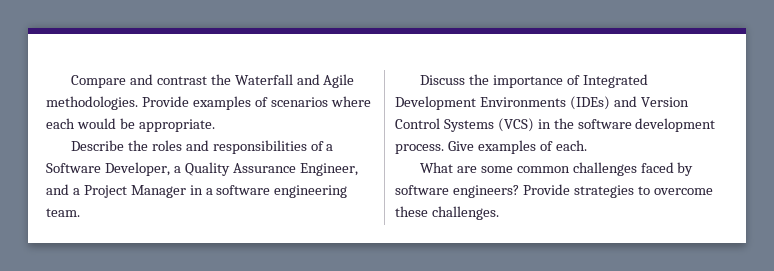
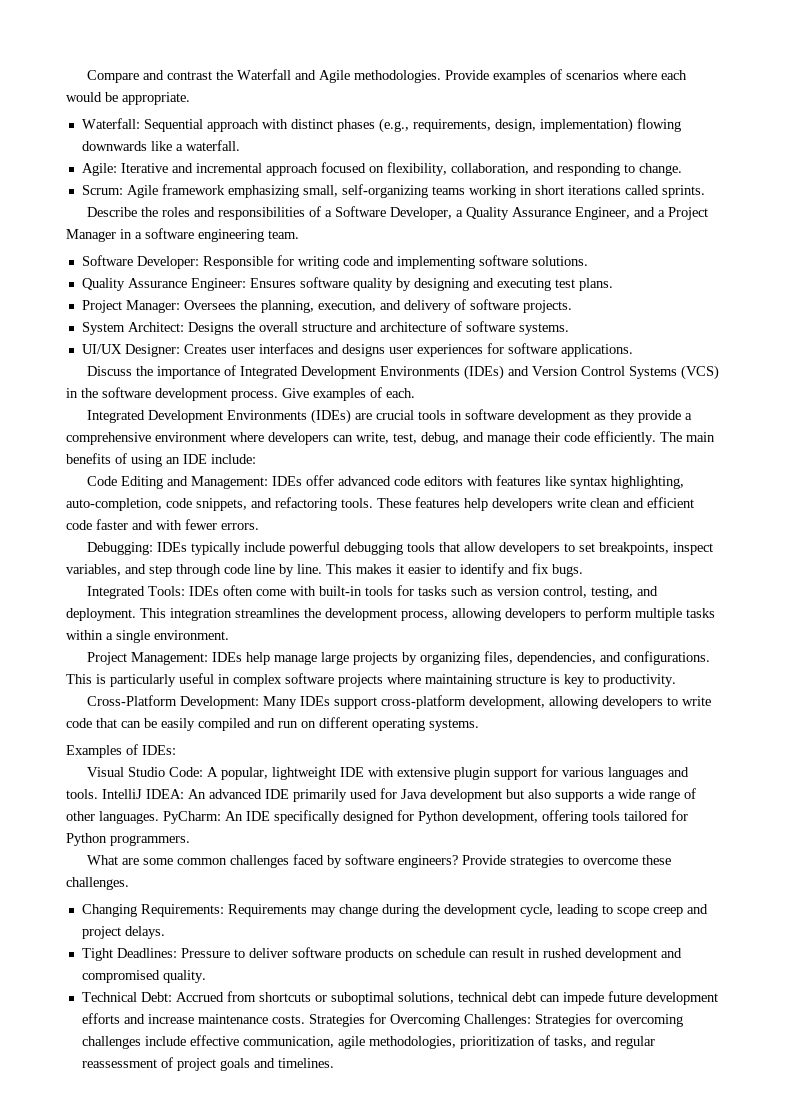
+ Waterfall: Sequential approach with distinct phases (e.g., requirements, design, implementation) flowing downwards like a waterfall.
+ Agile: Iterative and incremental approach focused on flexibility, collaboration, and responding to change.
+ Scrum: Agile framework emphasizing small, self-organizing teams working in short iterations called sprints.
+ Software Developer: Responsible for writing code and implementing software solutions.
+ Quality Assurance Engineer: Ensures software quality by designing and executing test plans.
+ Project Manager: Oversees the planning, execution, and delivery of software projects.
+ System Architect: Designs the overall structure and architecture of software systems.
+ UI/UX Designer: Creates user interfaces and designs user experiences for software applications.
+ Integrated Development Environments (IDEs) are crucial tools in software development as they provide a comprehensive environment where developers can write, test, debug, and manage their code efficiently. The main benefits of using an IDE include:
+ Code Editing and Management: IDEs offer advanced code editors with features like syntax highlighting, auto-completion, code snippets, and refactoring tools. These features help developers write clean and efficient code faster and with fewer errors.
+ Debugging: IDEs typically include powerful debugging tools that allow developers to set breakpoints, inspect variables, and step through code line by line. This makes it easier to identify and fix bugs.
+ Integrated Tools: IDEs often come with built-in tools for tasks such as version control, testing, and deployment. This integration streamlines the development process, allowing developers to perform multiple tasks within a single environment.
+ Project Management: IDEs help manage large projects by organizing files, dependencies, and configurations. This is particularly useful in complex software projects where maintaining structure is key to productivity.
+ Cross-Platform Development: Many IDEs support cross-platform development, allowing developers to write code that can be easily compiled and run on different operating systems.
+ Examples of IDEs:
+ Visual Studio Code: A popular, lightweight IDE with extensive plugin support for various languages and tools. IntelliJ IDEA: An advanced IDE primarily used for Java development but also supports a wide range of other languages. PyCharm: An IDE specifically designed for Python development, offering tools tailored for Python programmers.
+ Changing Requirements: Requirements may change during the development cycle, leading to scope creep and project delays.
+ Tight Deadlines: Pressure to deliver software products on schedule can result in rushed development and compromised quality.
+ Technical Debt: Accrued from shortcuts or suboptimal solutions, technical debt can impede future development efforts and increase maintenance costs. Strategies for Overcoming Challenges: Strategies for overcoming challenges include effective communication, agile methodologies, prioritization of tasks, and regular reassessment of project goals and timelines.

